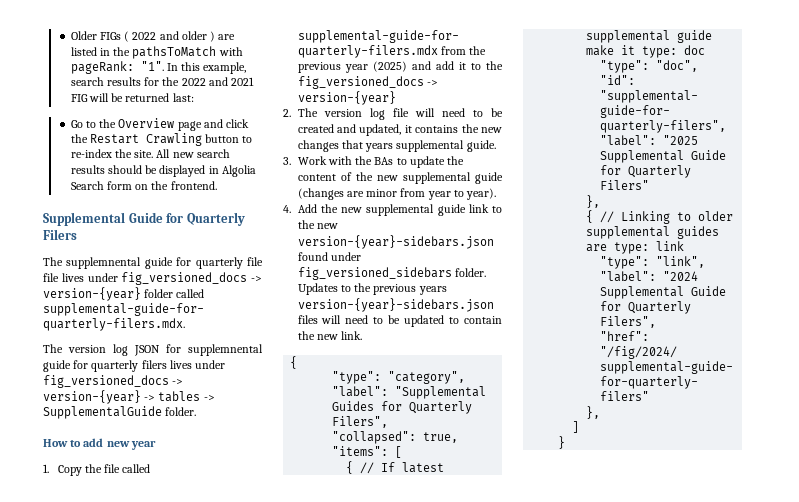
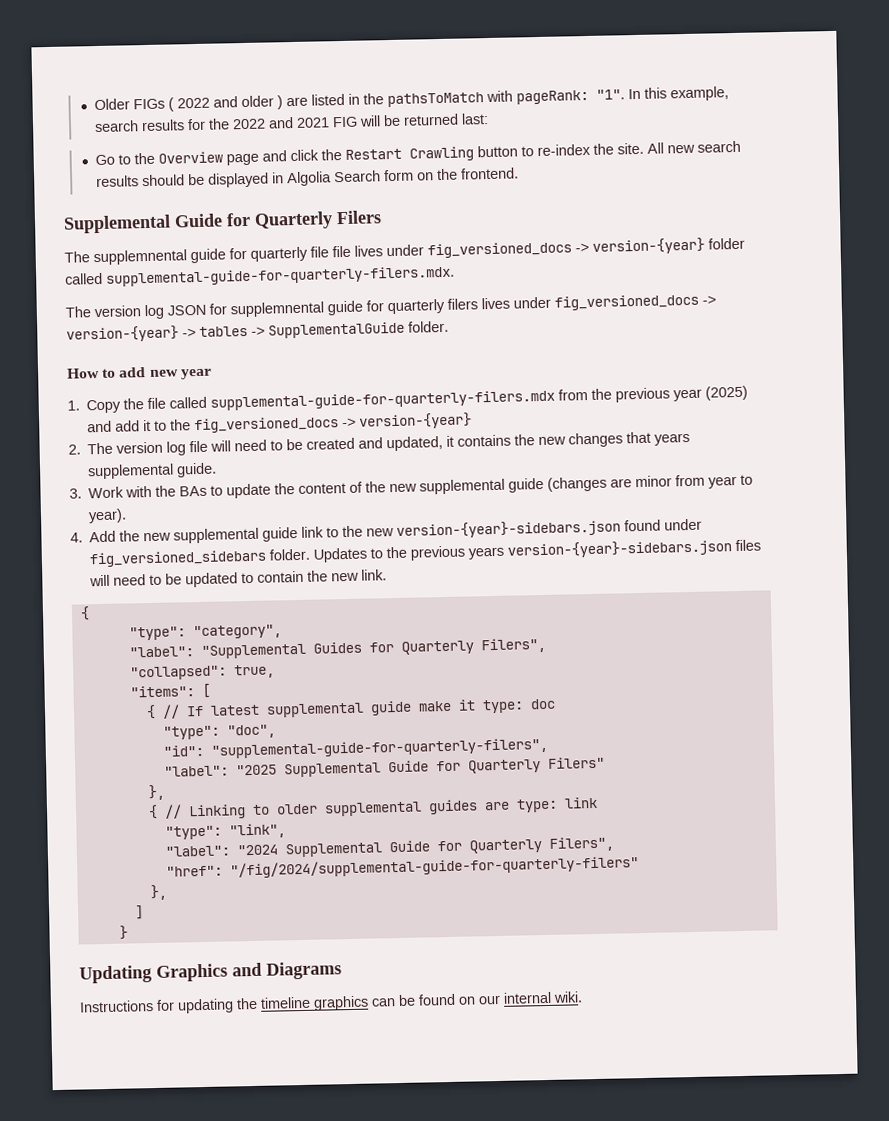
+ Updating Graphics and Diagrams
+ Instructions for updating the timeline graphics can be found on our internal wiki.

